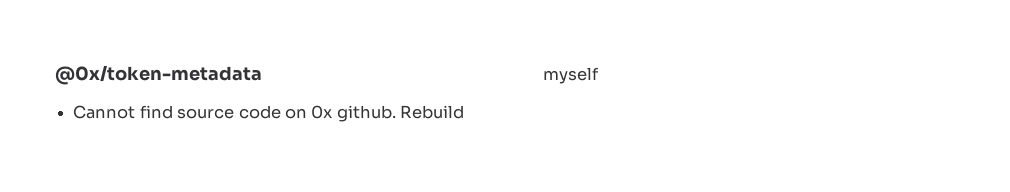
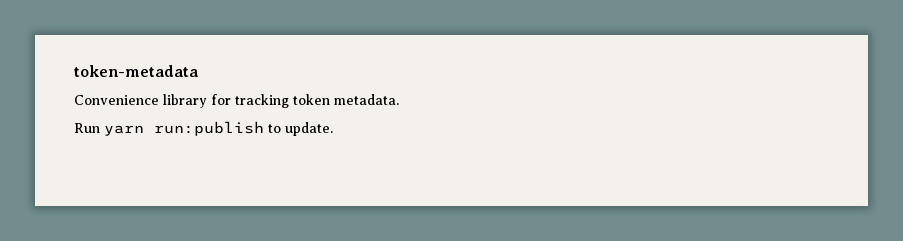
- @0x/token-metadata
- Cannot find source code on 0x github. Rebuild myself
+ token-metadata
+ Convenience library for tracking token metadata.
+ Run yarn run:publish to update.

